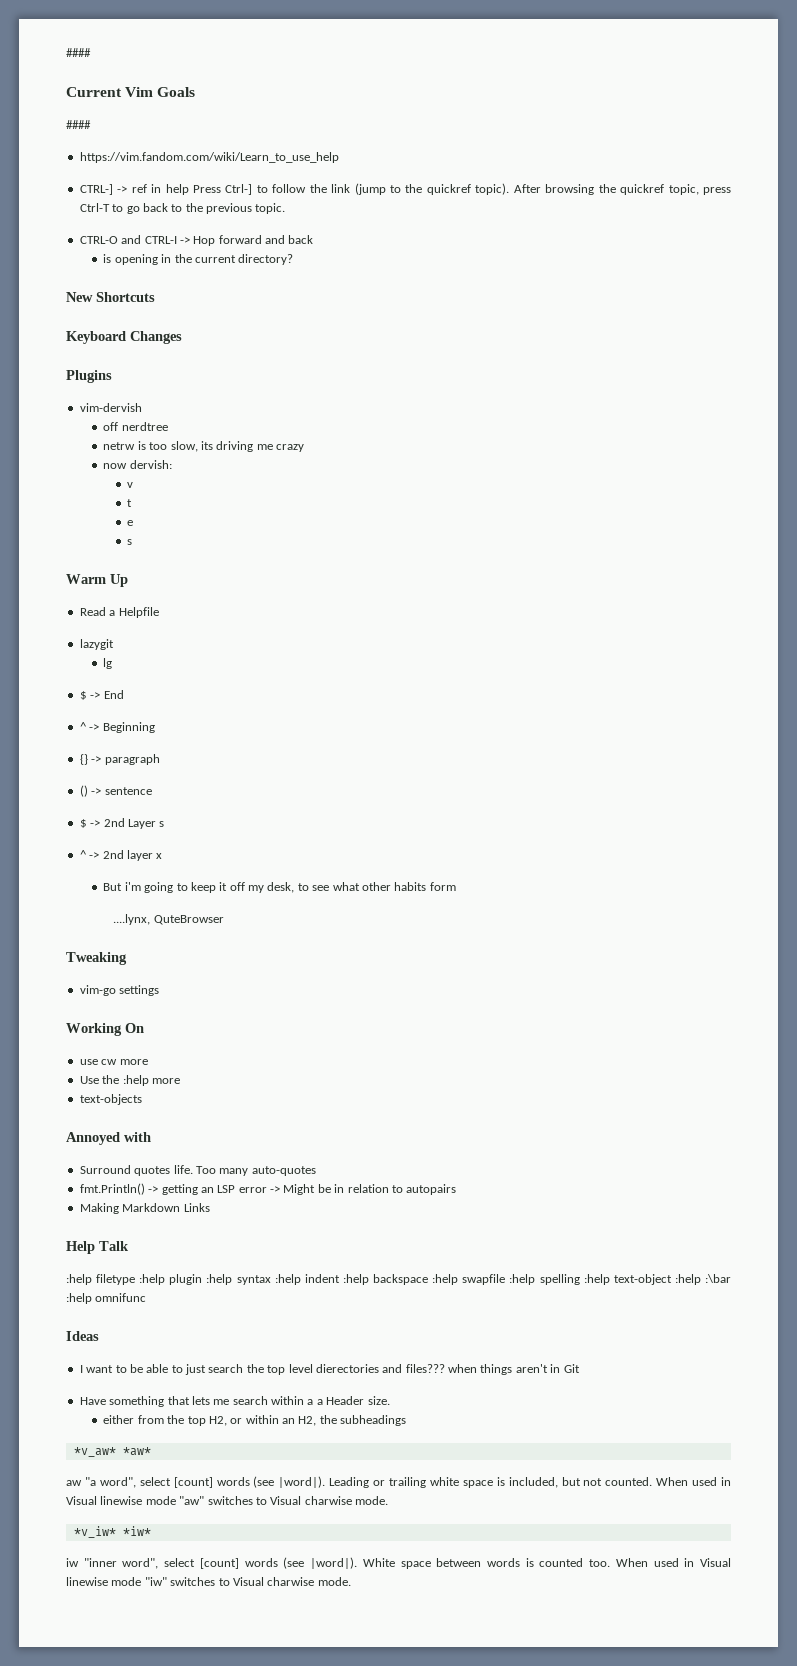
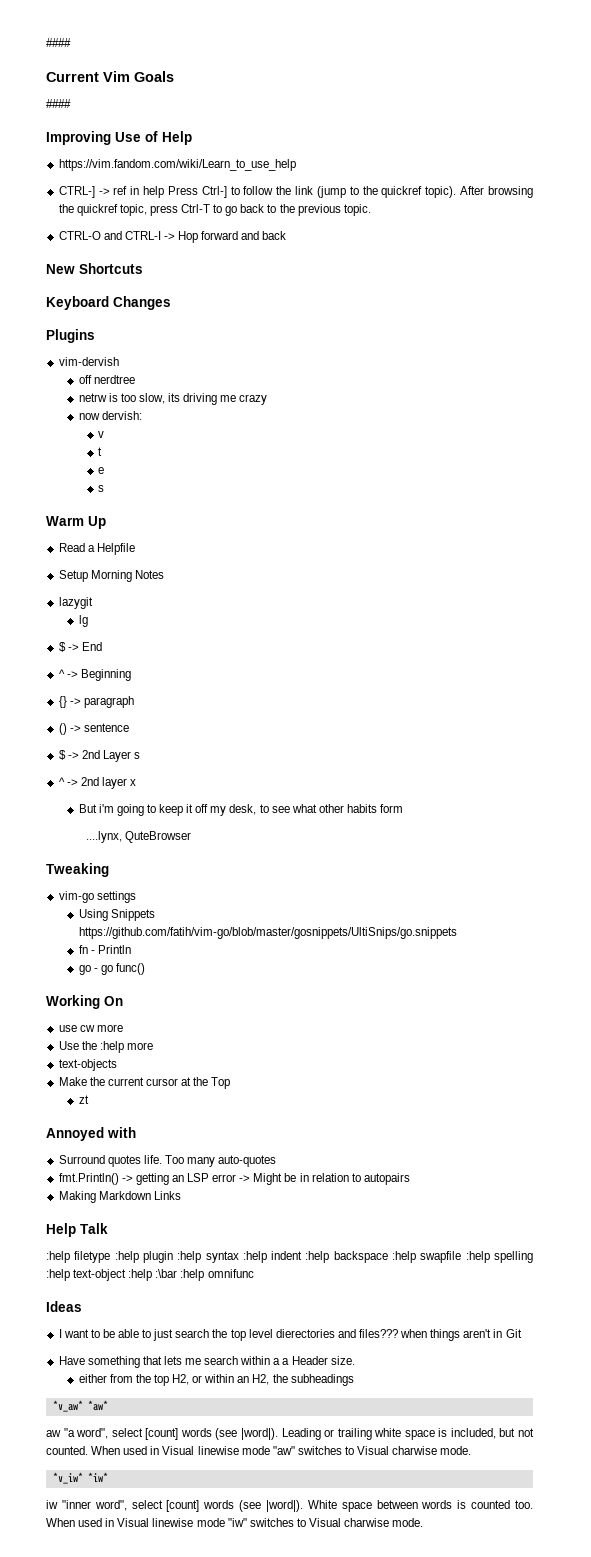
+ Improving Use of Help
- is opening in the current directory?
+ Setup Morning Notes
+ Using Snippets https://github.com/fatih/vim-go/blob/master/gosnippets/UltiSnips/go.snippets
+ fn - Println
+ go - go func()
+ Make the current cursor at the Top
+ zt

